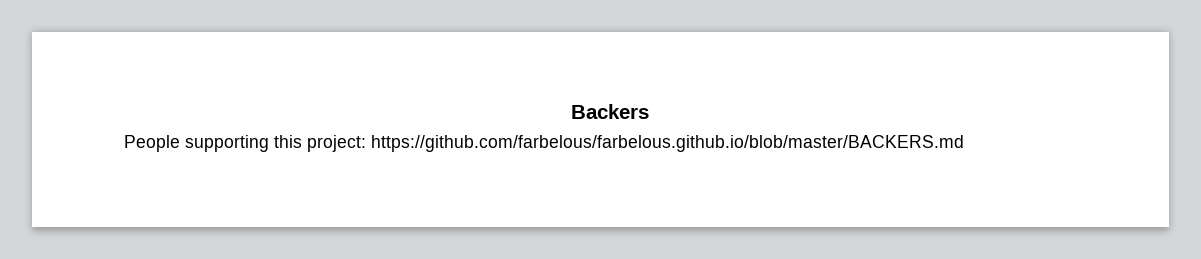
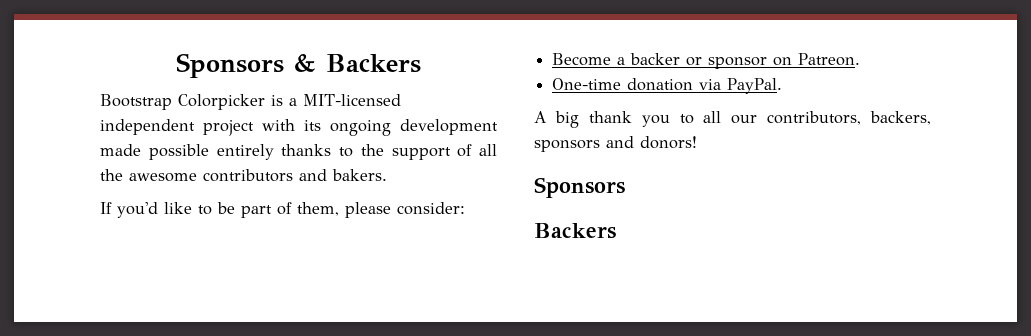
- Backers
+ Sponsors & Backers
- People supporting this project: https://github.com/farbelous/farbelous.github.io/blob/master/BACKERS.md
+ Bootstrap Colorpicker is a MIT-licensed independent project with its ongoing development made possible entirely thanks to the support of all the awesome contributors and bakers.
+ If you'd like to be part of them, please consider:
+ Become a backer or sponsor on Patreon.
+ One-time donation via PayPal.
+ A big thank you to all our contributors, backers, sponsors and donors!
+ Sponsors
+ Backers

